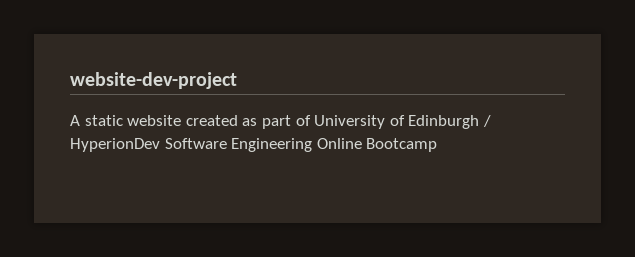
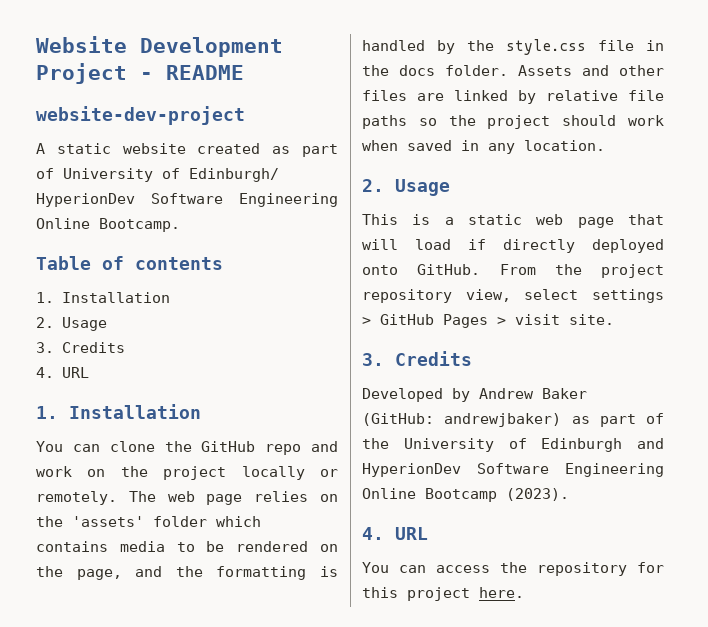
+ Website Development Project - README
- A static website created as part of University of Edinburgh / HyperionDev Software Engineering Online Bootcamp
+ A static website created as part of University of Edinburgh/ HyperionDev Software Engineering Online Bootcamp.
+ Table of contents
+ 1. Installation
+ 2. Usage
+ 3. Credits
+ 4. URL
+ 1. Installation
+ You can clone the GitHub repo and work on the project locally or remotely. The web page relies on the 'assets' folder which contains media to be rendered on the page, and the formatting is handled by the style.css file in the docs folder. Assets and other files are linked by relative file paths so the project should work when saved in any location.
+ 2. Usage
+ This is a static web page that will load if directly deployed onto GitHub. From the project repository view, select settings > GitHub Pages > visit site.
+ 3. Credits
+ Developed by Andrew Baker (GitHub: andrewjbaker) as part of the University of Edinburgh and HyperionDev Software Engineering Online Bootcamp (2023).
+ 4. URL
+ You can access the repository for this project here.

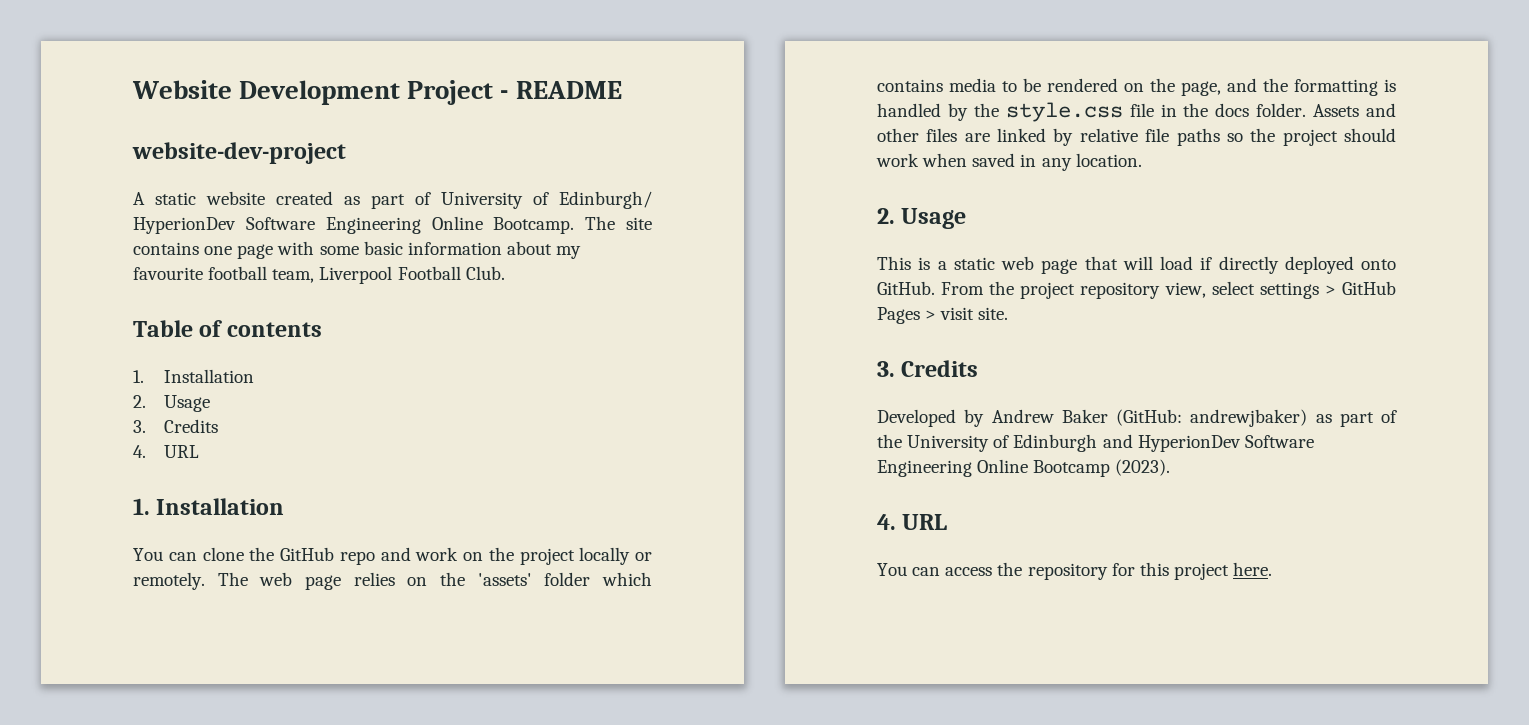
+ The site contains one page with some basic information about my favourite football team, Liverpool Football Club.

